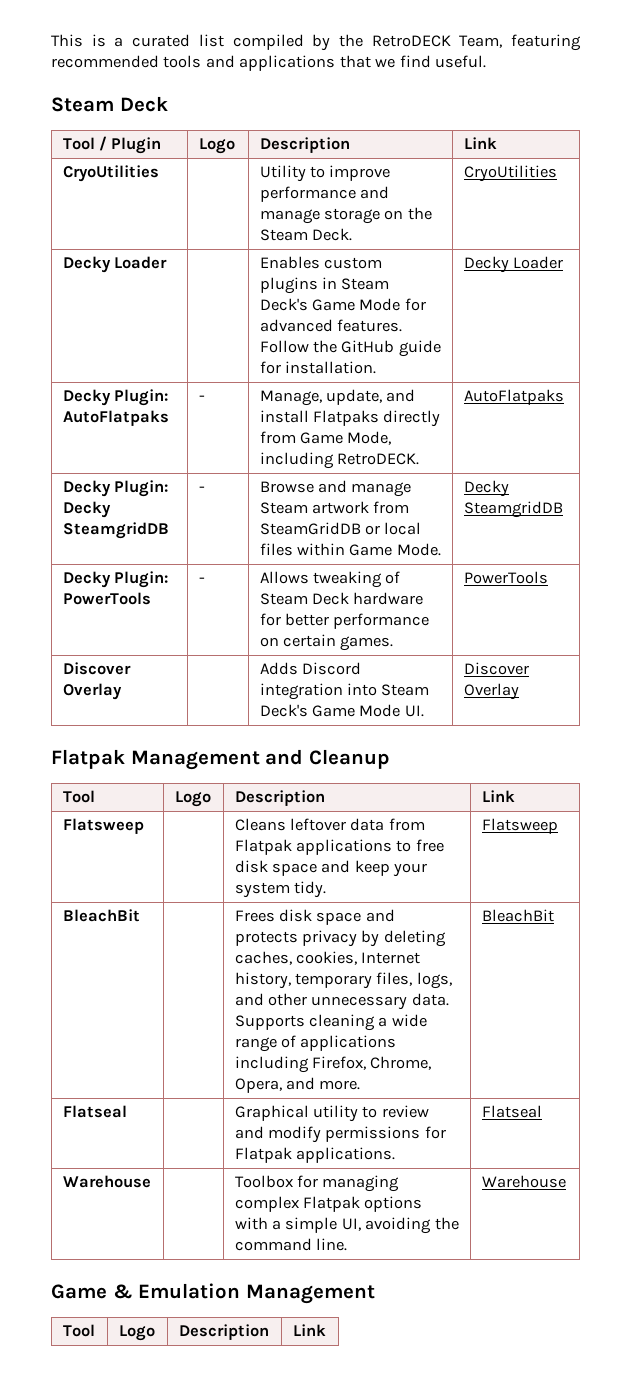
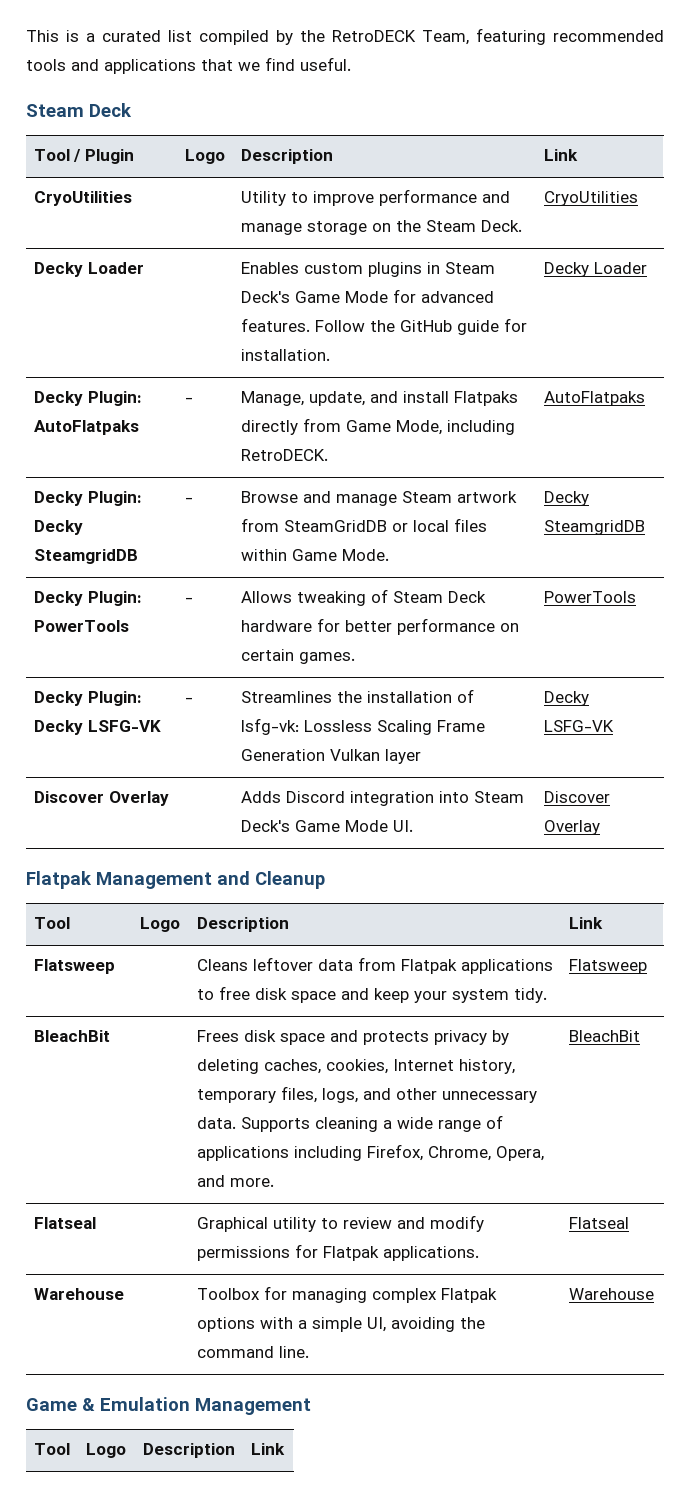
+ Decky Plugin: Decky LSFG-VK | - | Streamlines the installation of lsfg-vk: Lossless Scaling Frame Generation Vulkan layer | Decky LSFG-VK

